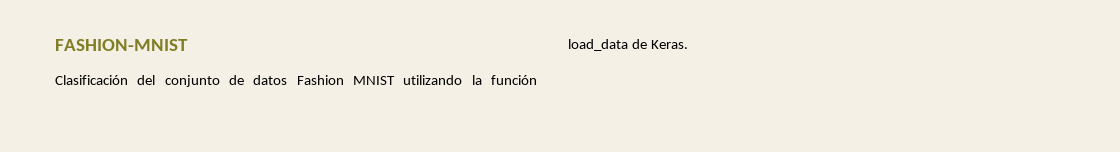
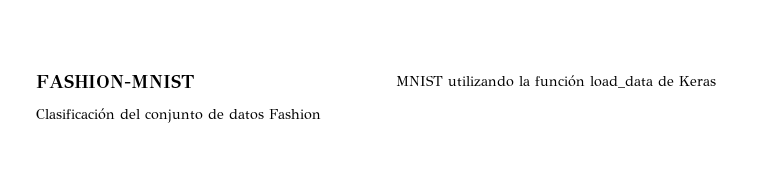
- Clasificación del conjunto de datos Fashion MNIST utilizando la función load_data de Keras.
+ Clasificación del conjunto de datos Fashion MNIST utilizando la función load_data de Keras

